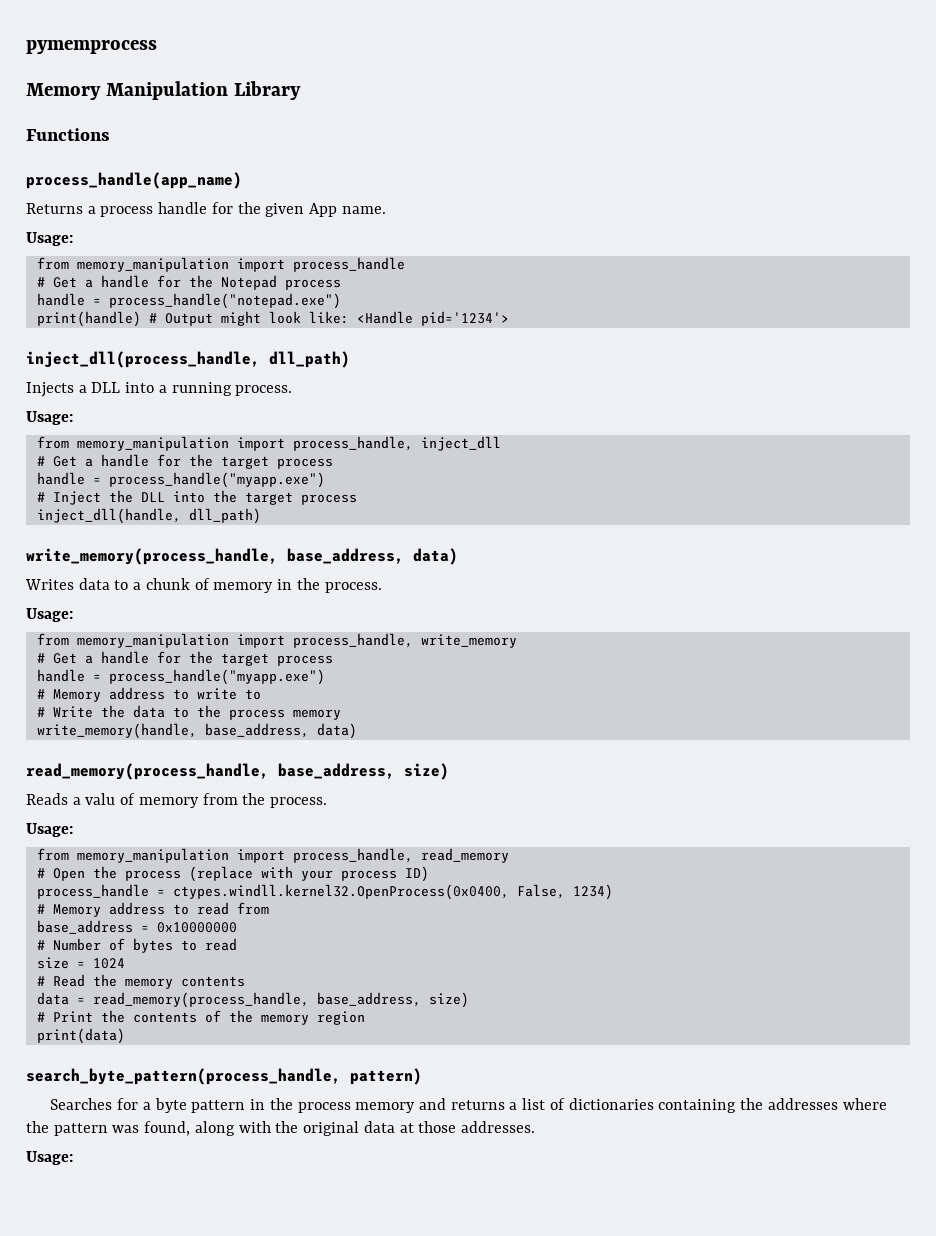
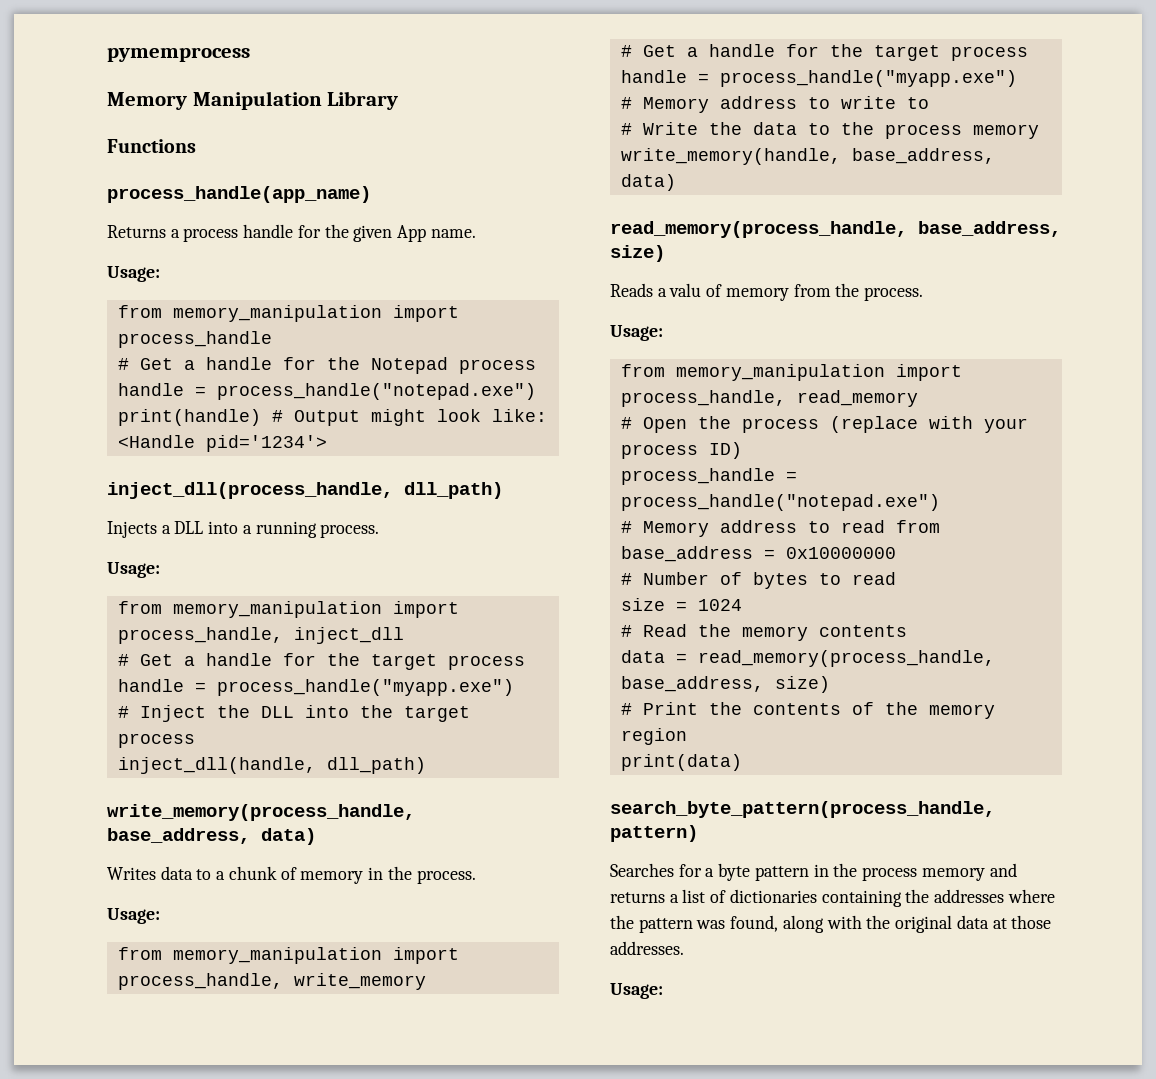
- process_handle = ctypes.windll.kernel32.OpenProcess(0x0400, False, 1234)
+ process_handle = process_handle("notepad.exe")

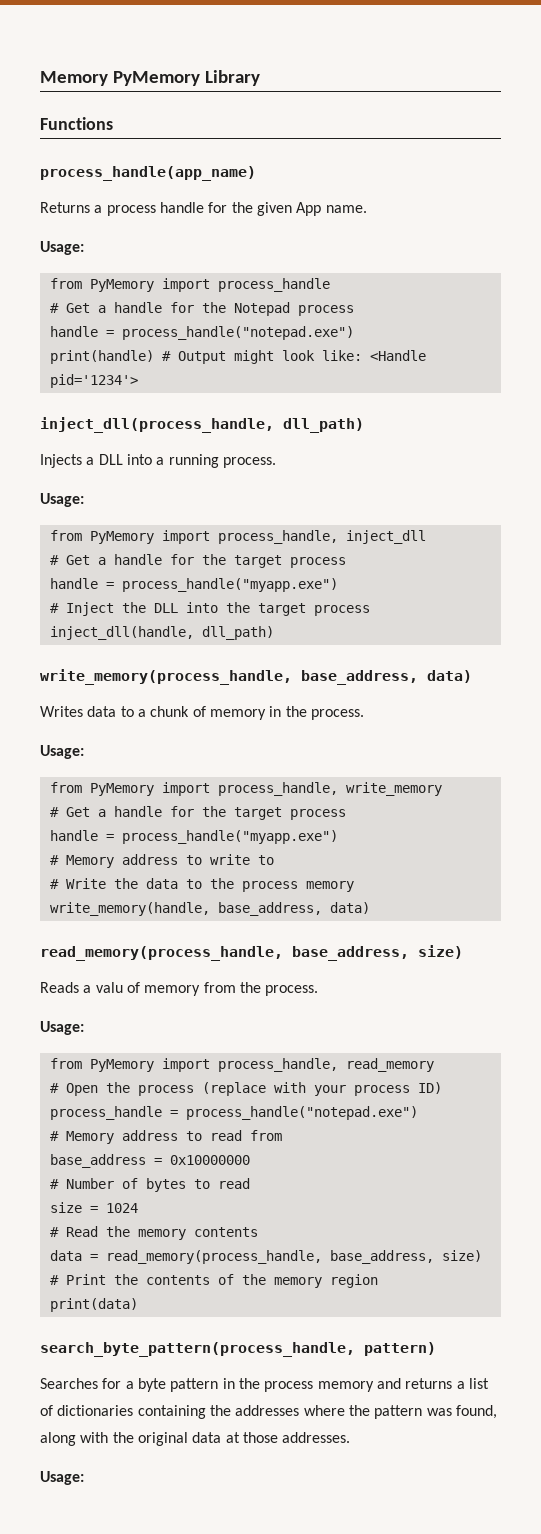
- pymemprocess
- Memory Manipulation Library
+ Memory PyMemory Library
- from memory_manipulation import process_handle
+ from PyMemory import process_handle
- from memory_manipulation import process_handle, inject_dll
+ from PyMemory import process_handle, inject_dll
- from memory_manipulation import process_handle, write_memory
+ from PyMemory import process_handle, write_memory
- from memory_manipulation import process_handle, read_memory
+ from PyMemory import process_handle, read_memory

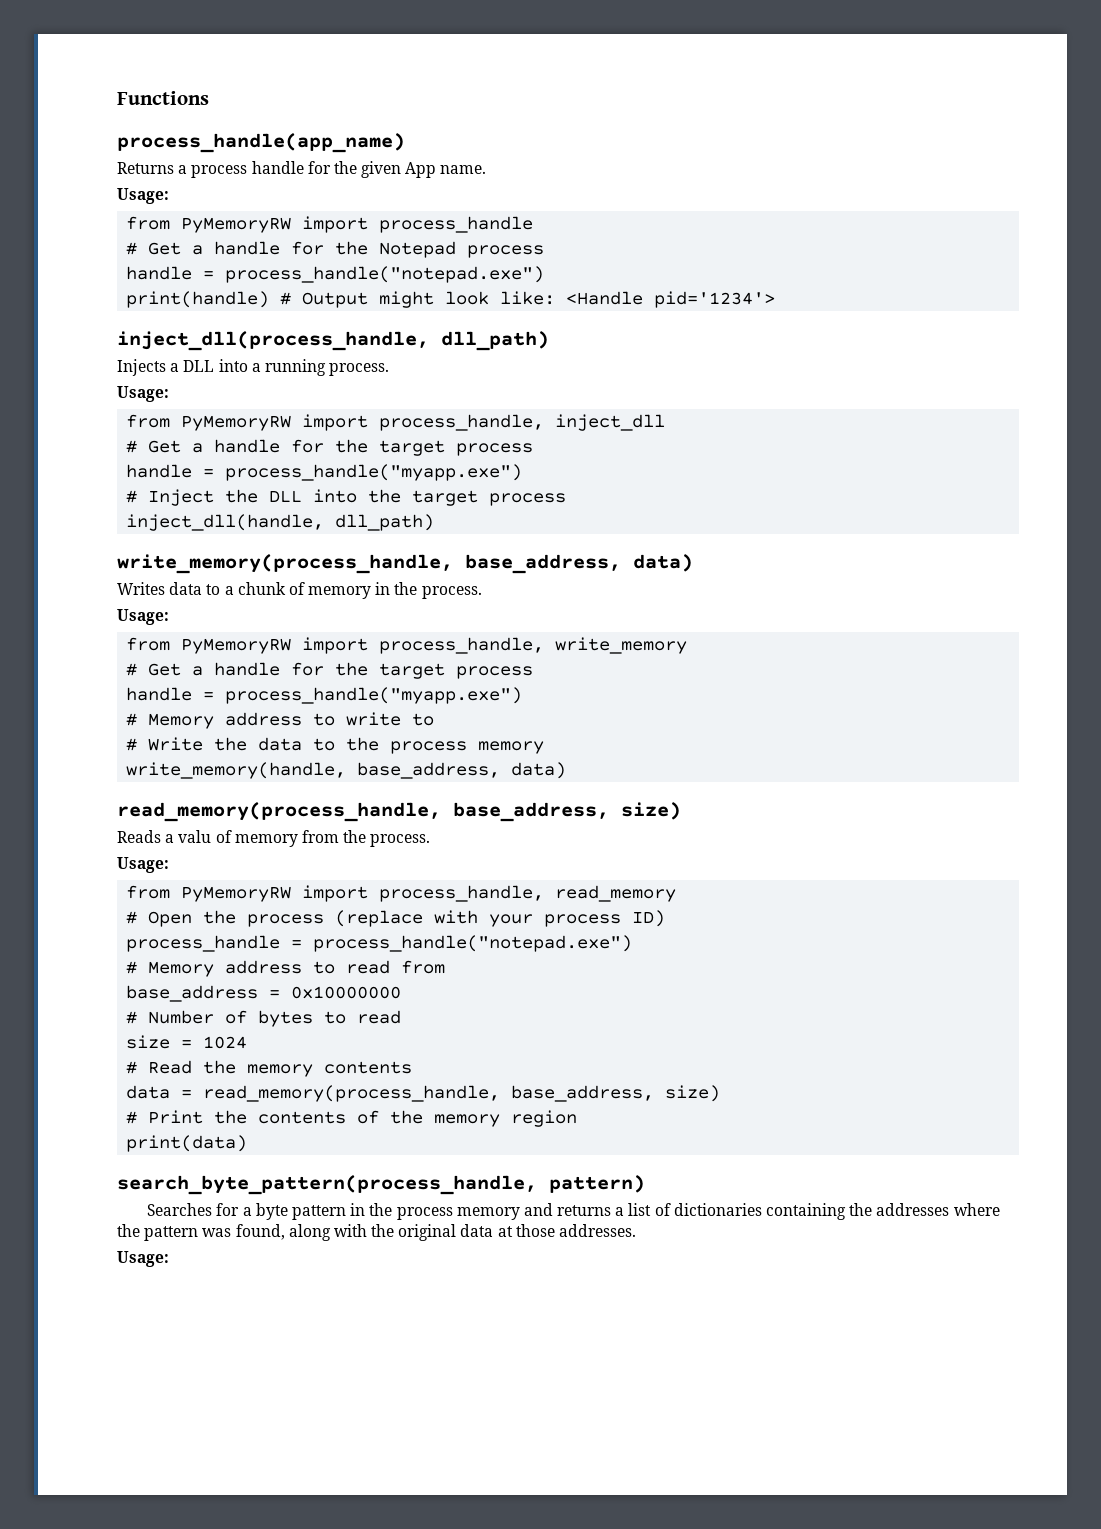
- Memory PyMemory Library
- from PyMemory import process_handle
+ from PyMemoryRW import process_handle
- from PyMemory import process_handle, inject_dll
+ from PyMemoryRW import process_handle, inject_dll
- from PyMemory import process_handle, write_memory
+ from PyMemoryRW import process_handle, write_memory
- from PyMemory import process_handle, read_memory
+ from PyMemoryRW import process_handle, read_memory

